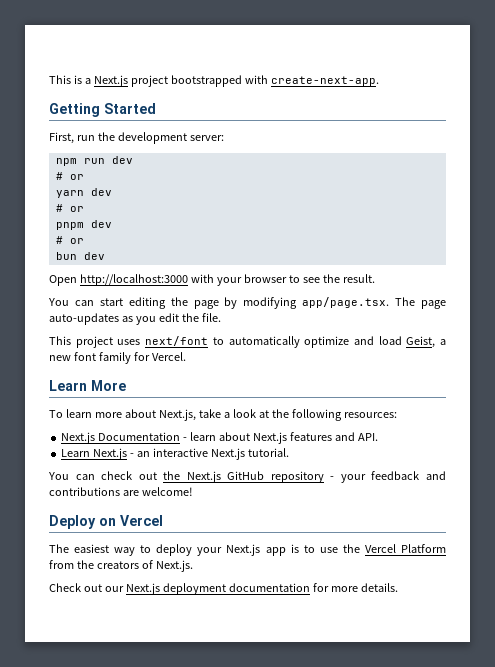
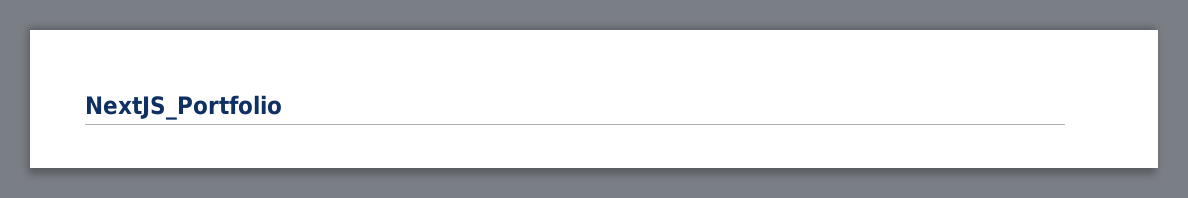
- This is a Next.js project bootstrapped with create-next-app.
- Getting Started
- First, run the development server:
- npm run dev
- # or
- yarn dev
- # or
- pnpm dev
- # or
- bun dev
- Open http://localhost:3000 with your browser to see the result.
- You can start editing the page by modifying app/page.tsx. The page auto-updates as you edit the file.
- This project uses next/font to automatically optimize and load Geist, a new font family for Vercel.
- Learn More
- To learn more about Next.js, take a look at the following resources:
- Next.js Documentation - learn about Next.js features and API.
- Learn Next.js - an interactive Next.js tutorial.
- You can check out the Next.js GitHub repository - your feedback and contributions are welcome!
- Deploy on Vercel
- The easiest way to deploy your Next.js app is to use the Vercel Platform from the creators of Next.js.
- Check out our Next.js deployment documentation for more details.
+ NextJS_Portfolio

